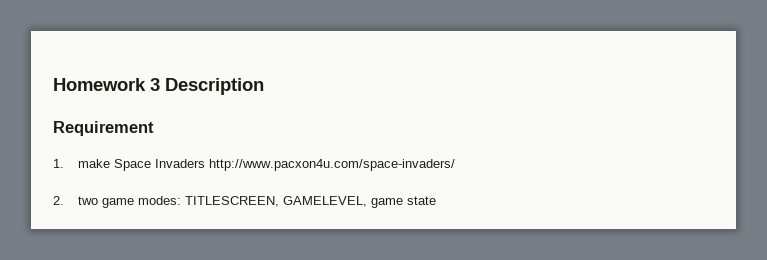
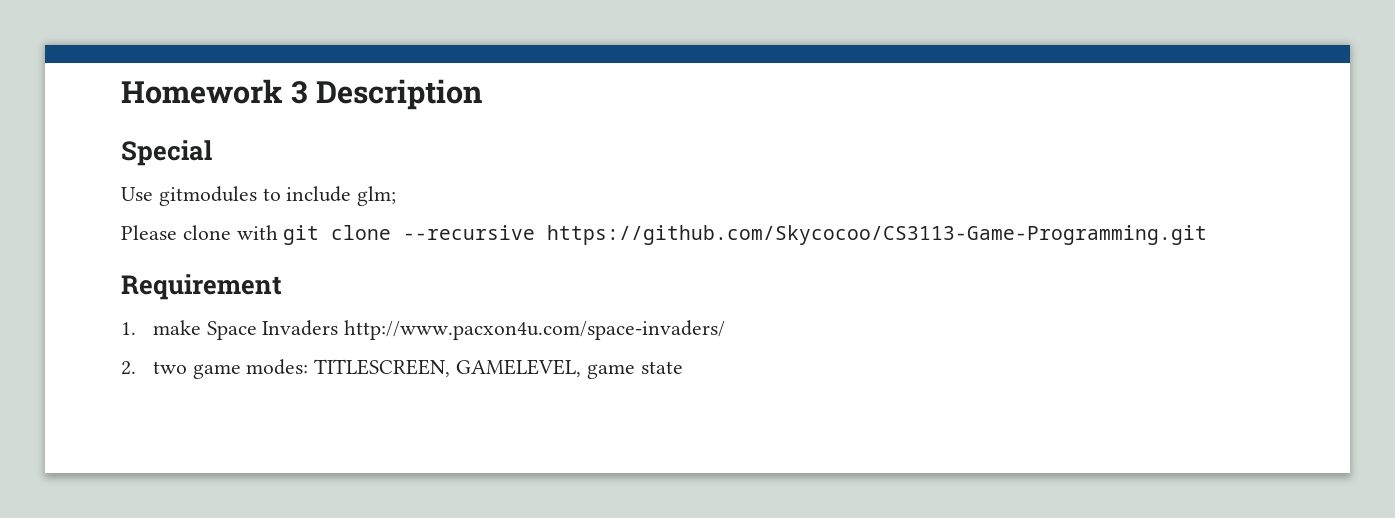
+ Special
+ Use gitmodules to include glm;
+ Please clone with git clone --recursive https://github.com/Skycocoo/CS3113-Game-Programming.git

